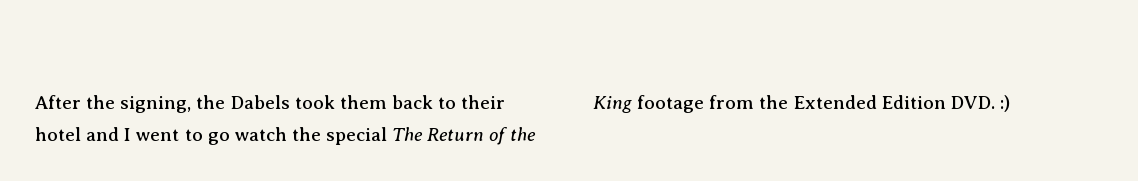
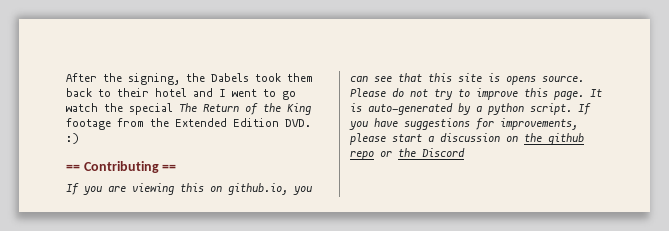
+ == Contributing ==
+ If you are viewing this on github.io, you can see that this site is opens source. Please do not try to improve this page. It is auto-generated by a python script. If you have suggestions for improvements, please start a discussion on the github repo or the Discord

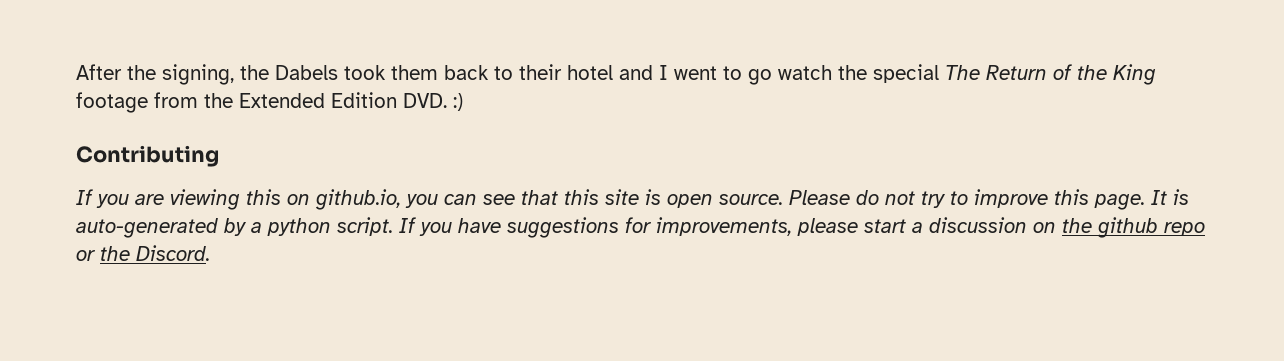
- == Contributing ==
+ Contributing
- If you are viewing this on github.io, you can see that this site is opens source.
+ If you are viewing this on github.io, you can see that this site is open source.
- If you have suggestions for improvements, please start a discussion on the github repo or the Discord
+ If you have suggestions for improvements, please start a discussion on the github repo or the Discord.

